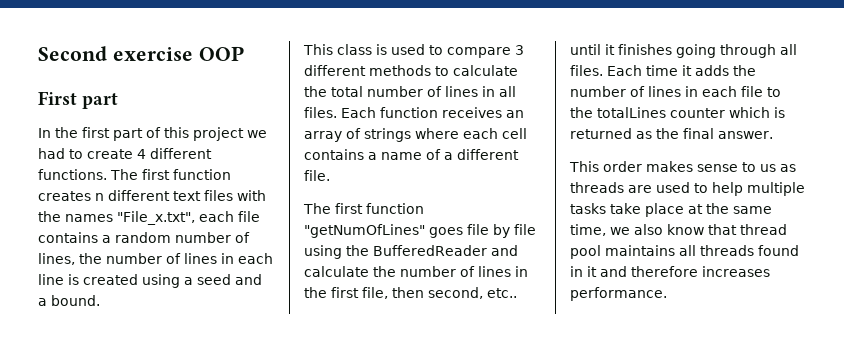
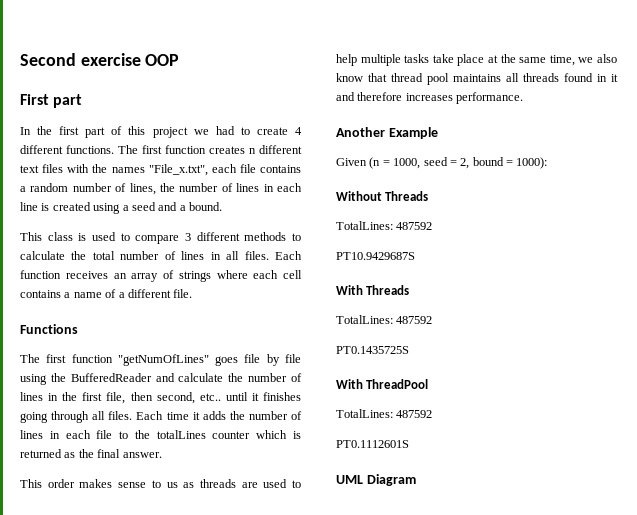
+ Functions
+ Another Example
+ Given (n = 1000, seed = 2, bound = 1000):
+ Without Threads
+ TotalLines: 487592
+ PT10.9429687S
+ With Threads
+ TotalLines: 487592
+ PT0.1435725S
+ With ThreadPool
+ TotalLines: 487592
+ PT0.1112601S
+ UML Diagram

